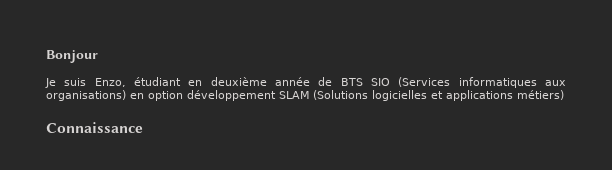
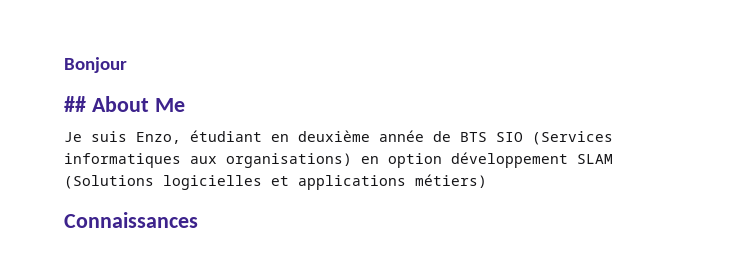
+ ## About Me
- Connaissance
+ Connaissances

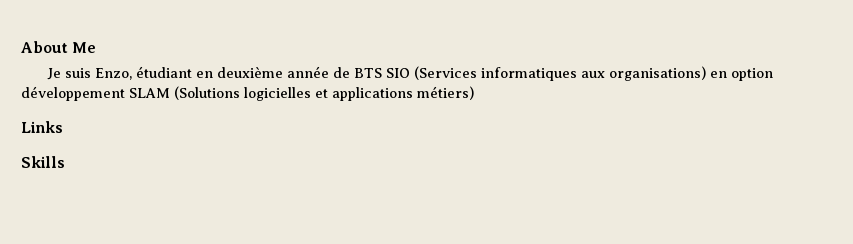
- Bonjour
- ## About Me
+ About Me
- Connaissances
+ Links
+ Skills

